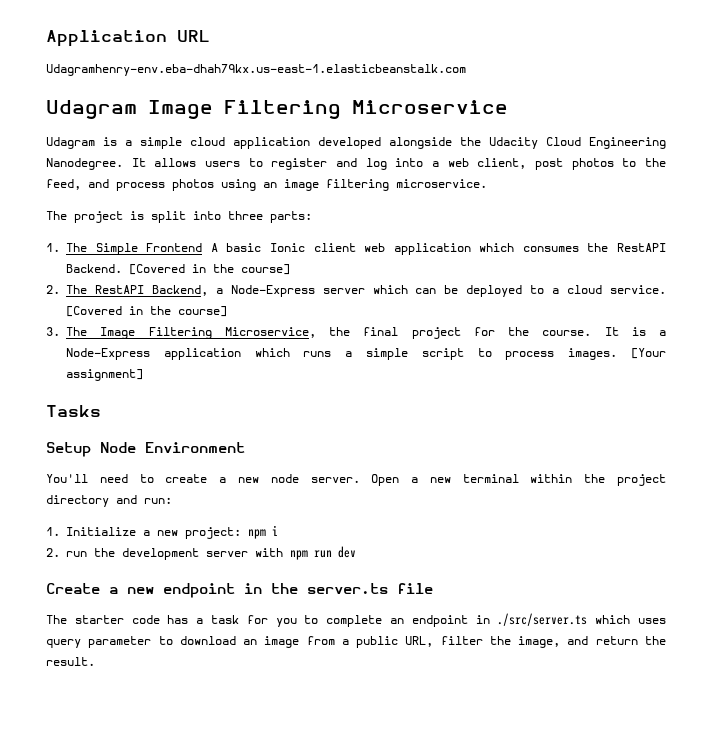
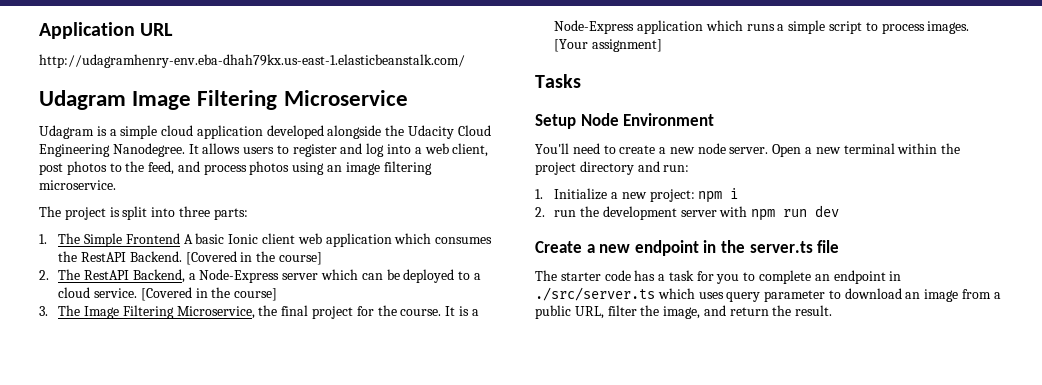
- Udagramhenry-env.eba-dhah79kx.us-east-1.elasticbeanstalk.com
+ http://udagramhenry-env.eba-dhah79kx.us-east-1.elasticbeanstalk.com/

